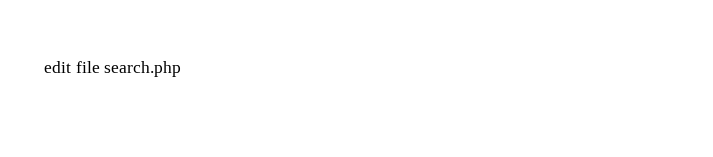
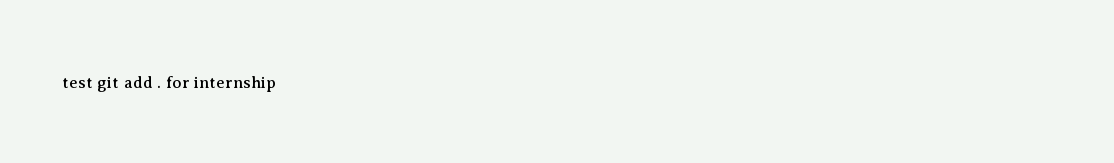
- edit file search.php
+ test git add . for internship

